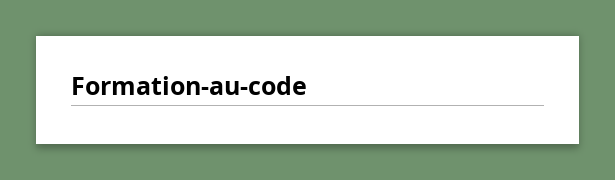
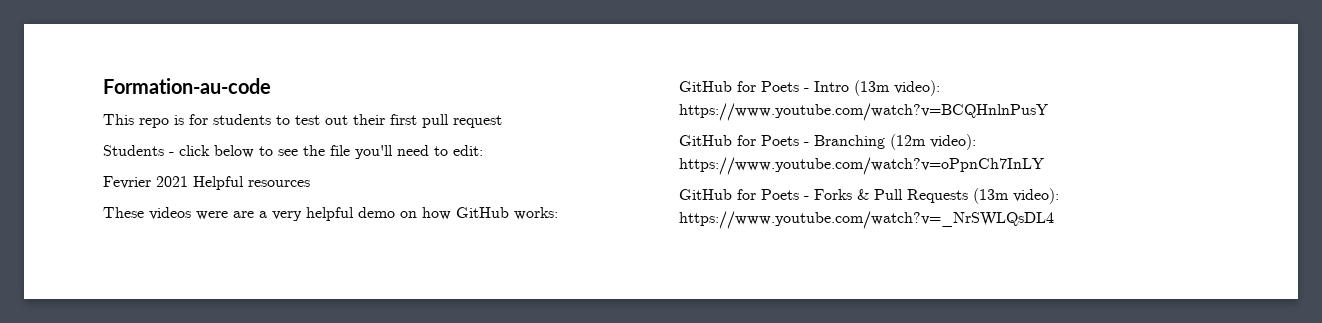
+ This repo is for students to test out their first pull request
+ Students - click below to see the file you'll need to edit:
+ Fevrier 2021 Helpful resources
+ These videos were are a very helpful demo on how GitHub works:
+ GitHub for Poets - Intro (13m video): https://www.youtube.com/watch?v=BCQHnlnPusY
+ GitHub for Poets - Branching (12m video): https://www.youtube.com/watch?v=oPpnCh7InLY
+ GitHub for Poets - Forks & Pull Requests (13m video): https://www.youtube.com/watch?v=_NrSWLQsDL4

